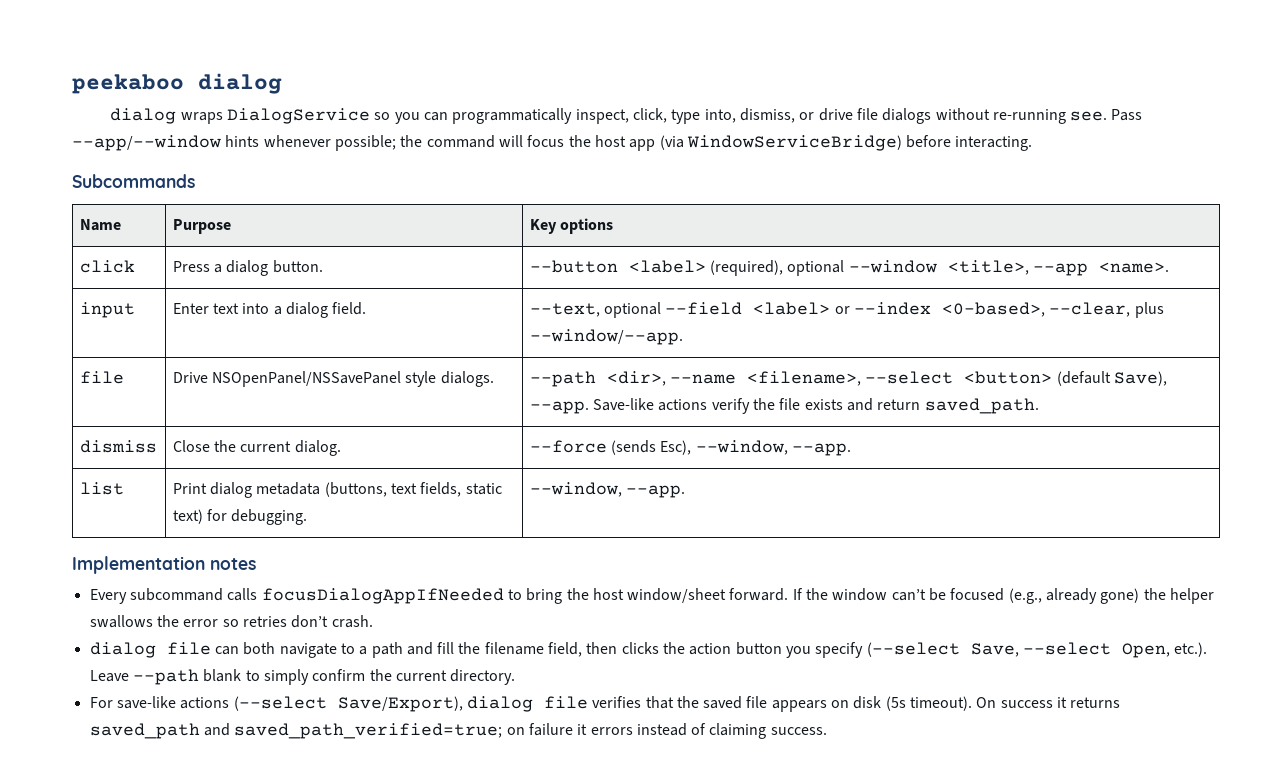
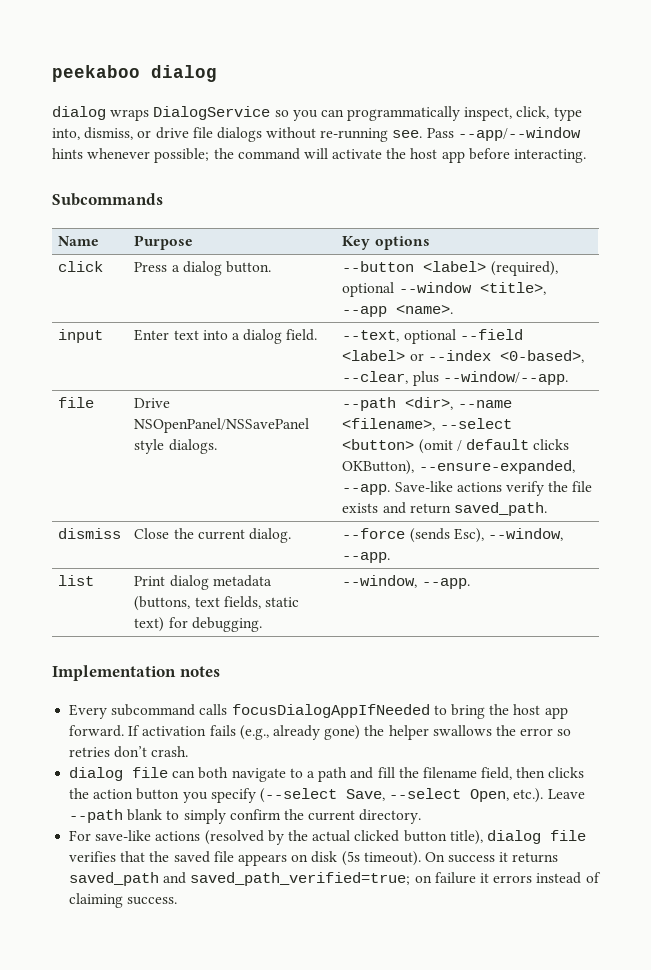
- Pass --app/--window hints whenever possible; the command will focus the host app (via WindowServiceBridge) before interacting.
+ Pass --app/--window hints whenever possible; the command will activate the host app before interacting.
- file | Drive NSOpenPanel/NSSavePanel style dialogs. | --path <dir>, --name <filename>, --select <button> (default Save), --app. Save-like actions verify the file exists and return saved_path.
+ file | Drive NSOpenPanel/NSSavePanel style dialogs. | --path <dir>, --name <filename>, --select <button> (omit / default clicks OKButton), --ensure-expanded, --app. Save-like actions verify the file exists and return saved_path.
- Every subcommand calls focusDialogAppIfNeeded to bring the host window/sheet forward.
+ Every subcommand calls focusDialogAppIfNeeded to bring the host app forward.
- If the window can’t be focused (e.g., already gone) the helper swallows the error so retries don’t crash.
+ If activation fails (e.g., already gone) the helper swallows the error so retries don’t crash.
- For save-like actions (--select Save/Export), dialog file verifies that the saved file appears on disk (5s timeout).
+ For save-like actions (resolved by the actual clicked button title), dialog file verifies that the saved file appears on disk (5s timeout).

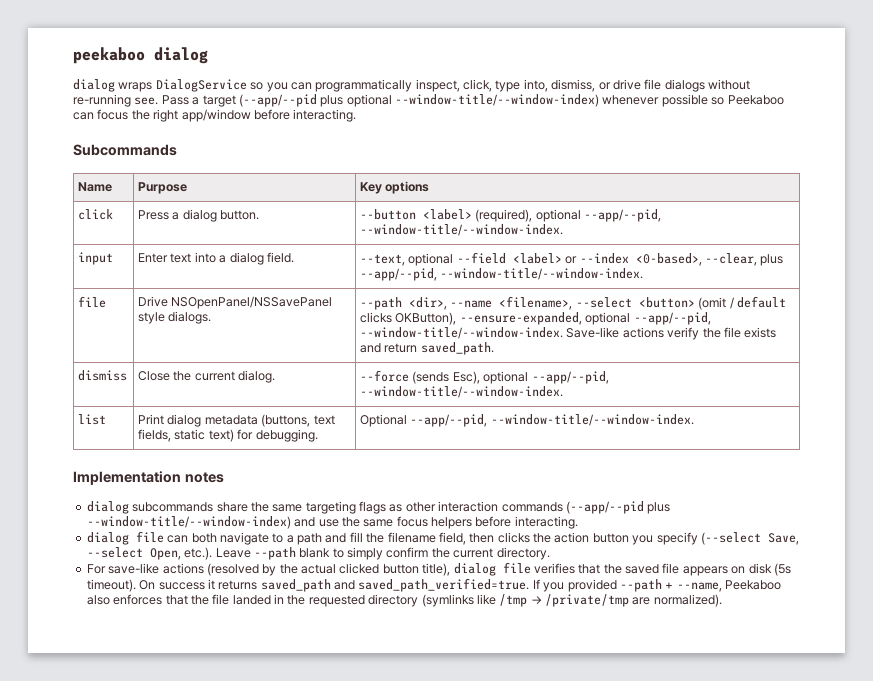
- Pass --app/--window hints whenever possible; the command will activate the host app before interacting.
+ Pass a target (--app/--pid plus optional --window-title/--window-index) whenever possible so Peekaboo can focus the right app/window before interacting.
- click | Press a dialog button. | --button <label> (required), optional --window <title>, --app <name>.
+ click | Press a dialog button. | --button <label> (required), optional --app/--pid, --window-title/--window-index.
- input | Enter text into a dialog field. | --text, optional --field <label> or --index <0-based>, --clear, plus --window/--app.
+ input | Enter text into a dialog field. | --text, optional --field <label> or --index <0-based>, --clear, plus --app/--pid, --window-title/--window-index.
- file | Drive NSOpenPanel/NSSavePanel style dialogs. | --path <dir>, --name <filename>, --select <button> (omit / default clicks OKButton), --ensure-expanded, --app. Save-like actions verify the file exists and return saved_path.
+ file | Drive NSOpenPanel/NSSavePanel style dialogs. | --path <dir>, --name <filename>, --select <button> (omit / default clicks OKButton), --ensure-expanded, optional --app/--pid, --window-title/--window-index. Save-like actions verify the file exists and return saved_path.
- dismiss | Close the current dialog. | --force (sends Esc), --window, --app.
+ dismiss | Close the current dialog. | --force (sends Esc), optional --app/--pid, --window-title/--window-index.
- list | Print dialog metadata (buttons, text fields, static text) for debugging. | --window, --app.
+ list | Print dialog metadata (buttons, text fields, static text) for debugging. | Optional --app/--pid, --window-title/--window-index.
- Every subcommand calls focusDialogAppIfNeeded to bring the host app forward. If activation fails (e.g., already gone) the helper swallows the error so retries don’t crash.
+ dialog subcommands share the same targeting flags as other interaction commands (--app/--pid plus --window-title/--window-index) and use the same focus helpers before interacting.
- On success it returns saved_path and saved_path_verified=true; on failure it errors instead of claiming success.
+ On success it returns saved_path and saved_path_verified=true. If you provided --path + --name, Peekaboo also enforces that the file landed in the requested directory (symlinks like /tmp → /private/tmp are normalized).

